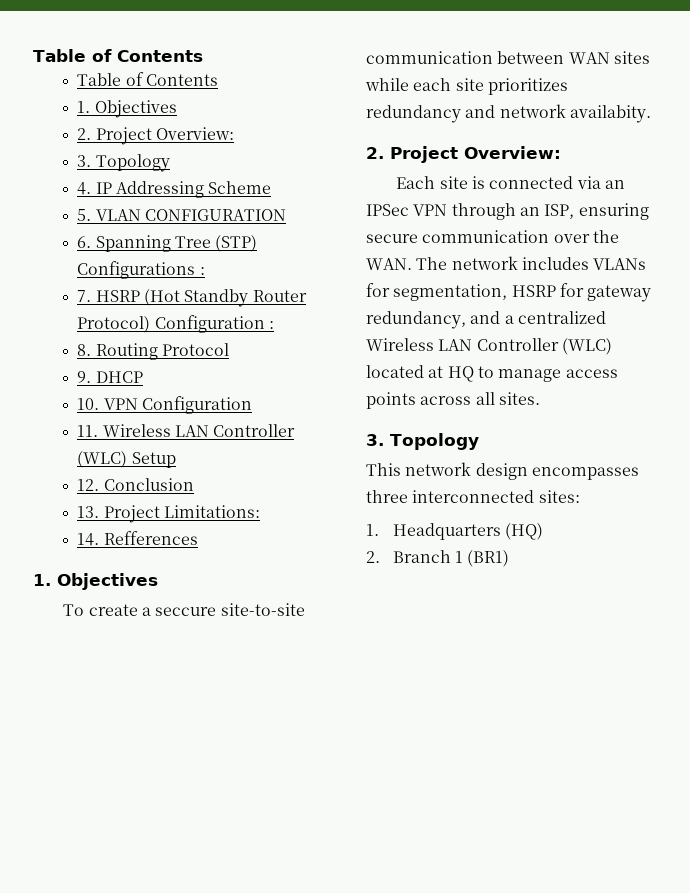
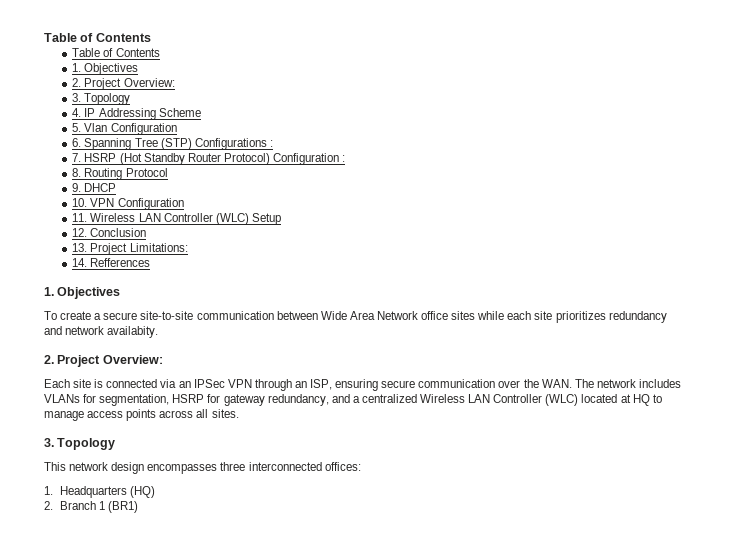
- 5. VLAN CONFIGURATION
+ 5. Vlan Configuration
- To create a seccure site-to-site communication between WAN sites while each site prioritizes redundancy and network availabity.
+ To create a secure site-to-site communication between Wide Area Network office sites while each site prioritizes redundancy and network availabity.
- This network design encompasses three interconnected sites:
+ This network design encompasses three interconnected offices:

